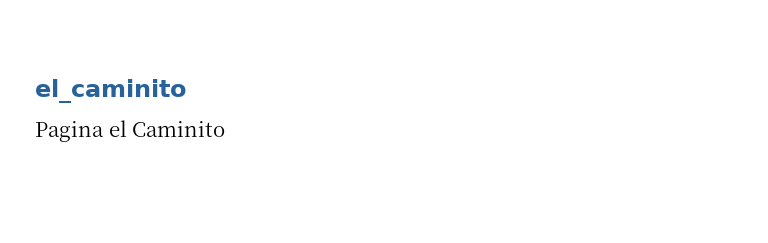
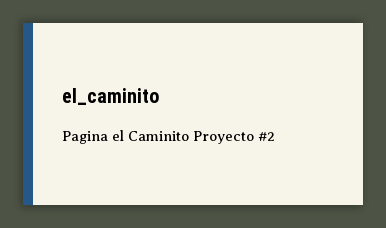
- Pagina el Caminito
+ Pagina el Caminito Proyecto #2

